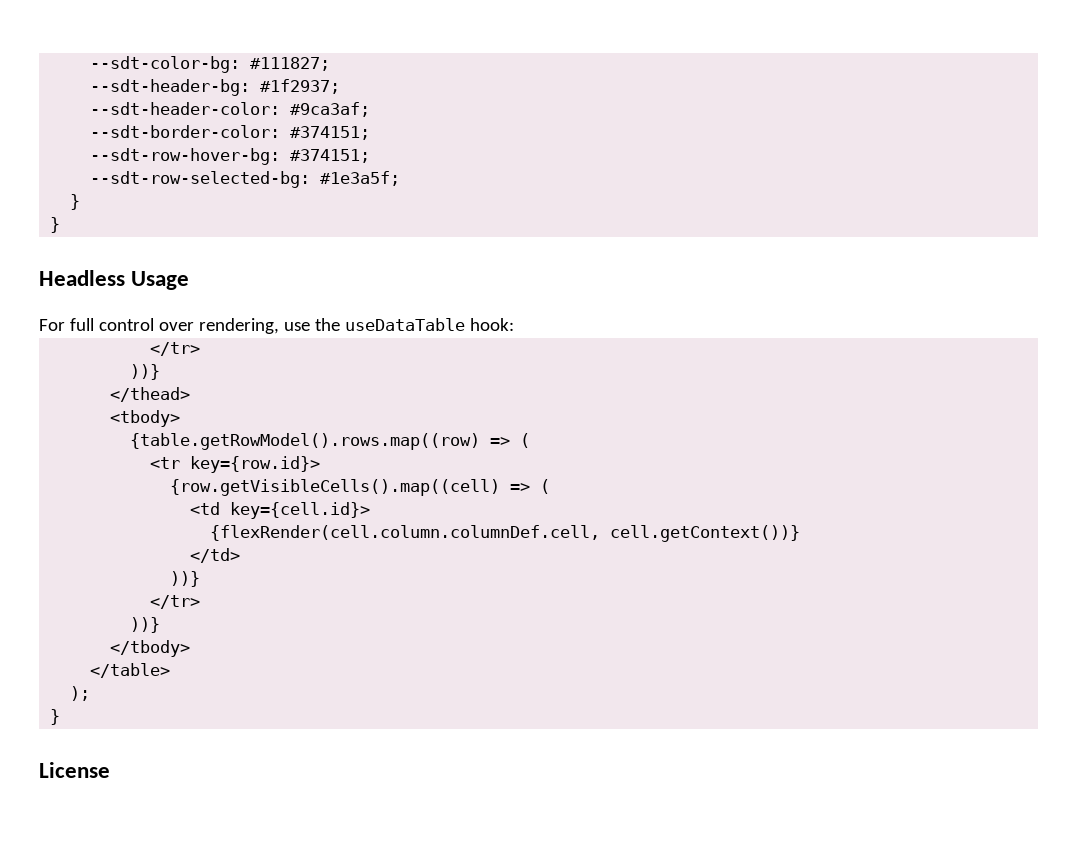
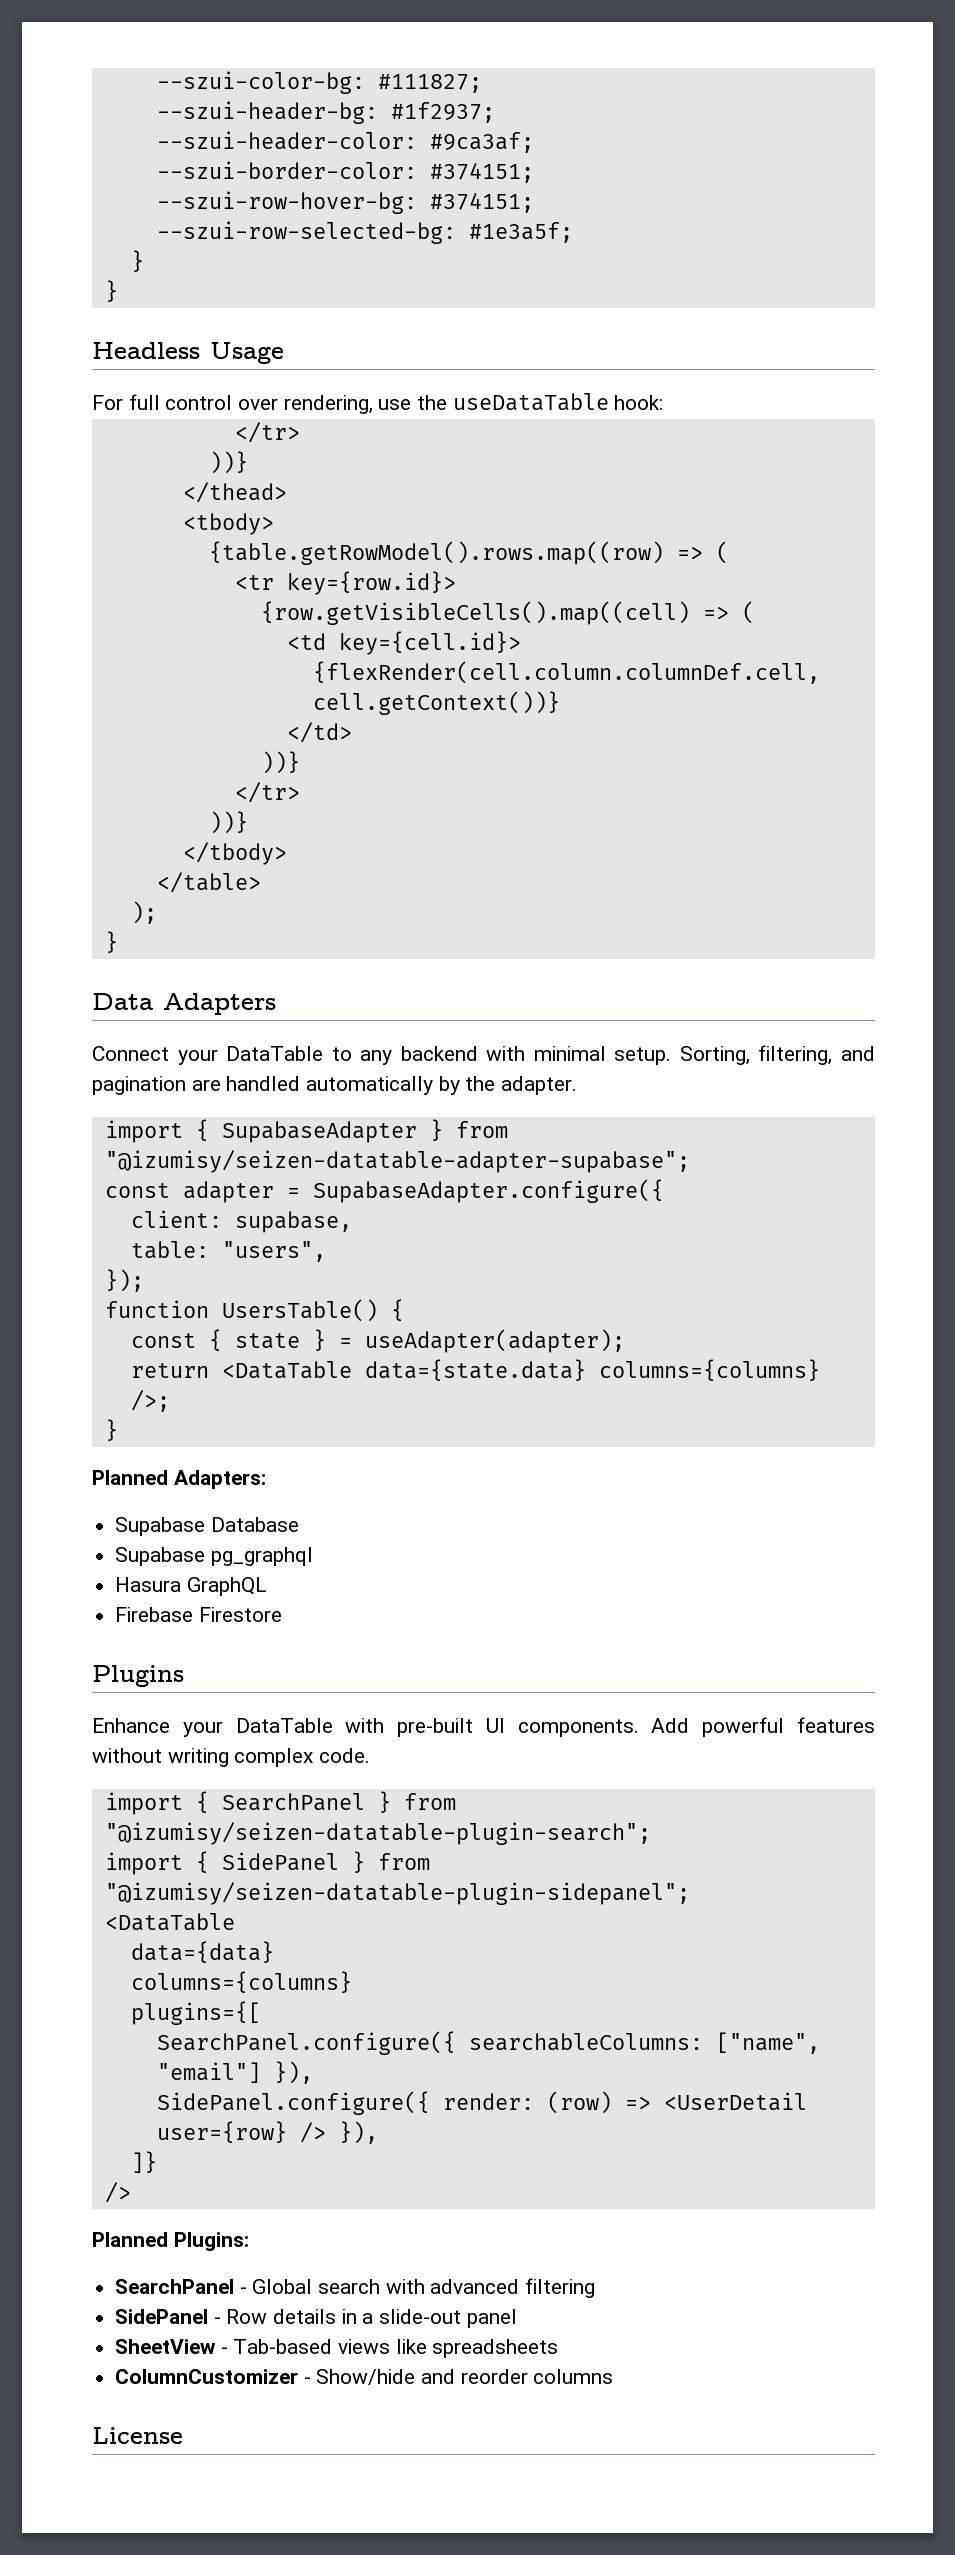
- --sdt-color-bg: #111827;
+ --szui-color-bg: #111827;
- --sdt-header-bg: #1f2937;
+ --szui-header-bg: #1f2937;
- --sdt-header-color: #9ca3af;
+ --szui-header-color: #9ca3af;
- --sdt-border-color: #374151;
- --sdt-row-hover-bg: #374151;
- --sdt-row-selected-bg: #1e3a5f;
+ --szui-border-color: #374151;
+ --szui-row-hover-bg: #374151;
+ --szui-row-selected-bg: #1e3a5f;
+ Data Adapters
+ Connect your DataTable to any backend with minimal setup. Sorting, filtering, and pagination are handled automatically by the adapter.
+ import { SupabaseAdapter } from "@izumisy/seizen-datatable-adapter-supabase";
+ const adapter = SupabaseAdapter.configure({
+ client: supabase,
+ table: "users",
+ });
+ function UsersTable() {
+ const { state } = useAdapter(adapter);
+ return <DataTable data={state.data} columns={columns} />;
+ }
+ Planned Adapters:
+ Supabase Database
+ Supabase pg_graphql
+ Hasura GraphQL
+ Firebase Firestore
+ Plugins
+ Enhance your DataTable with pre-built UI components. Add powerful features without writing complex code.
+ import { SearchPanel } from "@izumisy/seizen-datatable-plugin-search";
+ import { SidePanel } from "@izumisy/seizen-datatable-plugin-sidepanel";
+ <DataTable
+ data={data}
+ columns={columns}
+ plugins={[
+ SearchPanel.configure({ searchableColumns: ["name", "email"] }),
+ SidePanel.configure({ render: (row) => <UserDetail user={row} /> }),
+ ]}
+ />
+ Planned Plugins:
+ SearchPanel - Global search with advanced filtering
+ SidePanel - Row details in a slide-out panel
+ SheetView - Tab-based views like spreadsheets
+ ColumnCustomizer - Show/hide and reorder columns

